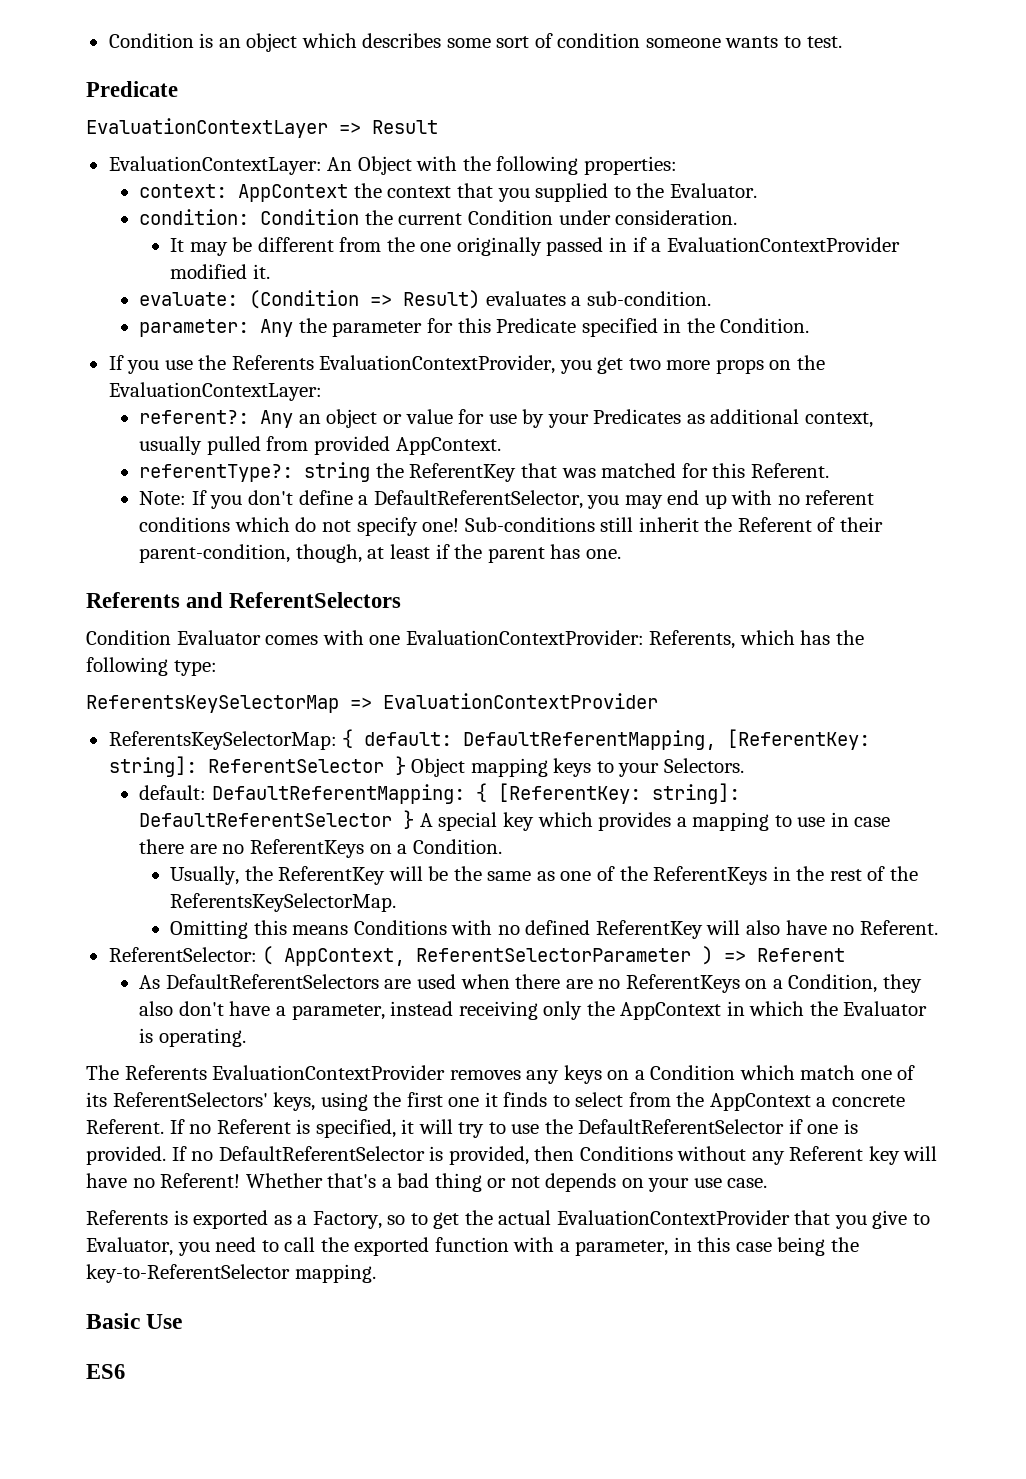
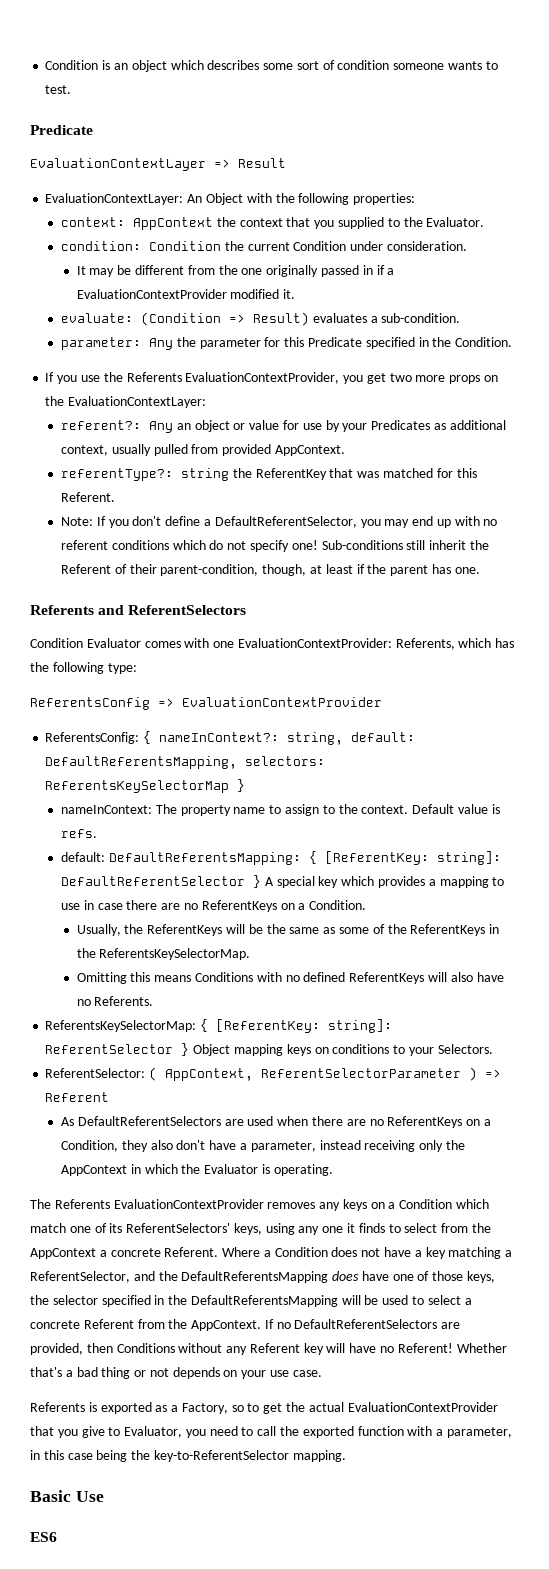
- ReferentsKeySelectorMap => EvaluationContextProvider
+ ReferentsConfig => EvaluationContextProvider
- ReferentsKeySelectorMap: { default: DefaultReferentMapping, [ReferentKey: string]: ReferentSelector } Object mapping keys to your Selectors.
- default: DefaultReferentMapping: { [ReferentKey: string]: DefaultReferentSelector } A special key which provides a mapping to use in case there are no ReferentKeys on a Condition.
+ ReferentsConfig: { nameInContext?: string, default: DefaultReferentsMapping, selectors: ReferentsKeySelectorMap }
+ nameInContext: The property name to assign to the context. Default value is refs.
+ default: DefaultReferentsMapping: { [ReferentKey: string]: DefaultReferentSelector } A special key which provides a mapping to use in case there are no ReferentKeys on a Condition.
- Usually, the ReferentKey will be the same as one of the ReferentKeys in the rest of the ReferentsKeySelectorMap.
+ Usually, the ReferentKeys will be the same as some of the ReferentKeys in the ReferentsKeySelectorMap.
- Omitting this means Conditions with no defined ReferentKey will also have no Referent.
+ Omitting this means Conditions with no defined ReferentKeys will also have no Referents.
+ ReferentsKeySelectorMap: { [ReferentKey: string]: ReferentSelector } Object mapping keys on conditions to your Selectors.
- The Referents EvaluationContextProvider removes any keys on a Condition which match one of its ReferentSelectors' keys, using the first one it finds to select from the AppContext a concrete Referent.
+ The Referents EvaluationContextProvider removes any keys on a Condition which match one of its ReferentSelectors' keys, using any one it finds to select from the AppContext a concrete Referent.
- If no Referent is specified, it will try to use the DefaultReferentSelector if one is provided. If no DefaultReferentSelector is provided, then Conditions without any Referent key will have no Referent!
+ Where a Condition does not have a key matching a ReferentSelector, and the DefaultReferentsMapping does have one of those keys, the selector specified in the DefaultReferentsMapping will be used to select a concrete Referent from the AppContext. If no DefaultReferentSelectors are provided, then Conditions without any Referent key will have no Referent!

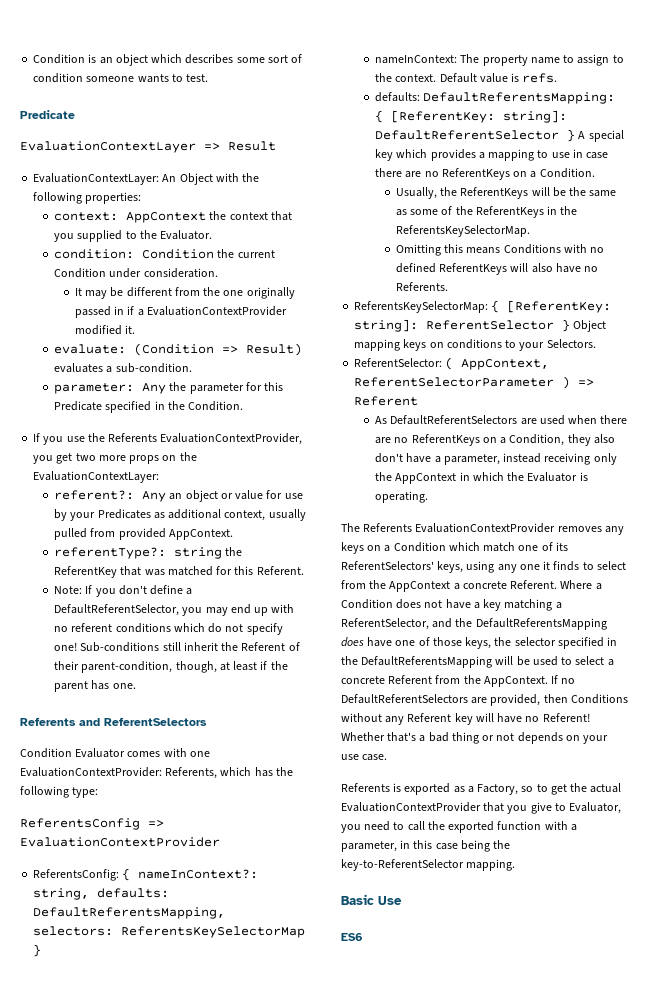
- ReferentsConfig: { nameInContext?: string, default: DefaultReferentsMapping, selectors: ReferentsKeySelectorMap }
+ ReferentsConfig: { nameInContext?: string, defaults: DefaultReferentsMapping, selectors: ReferentsKeySelectorMap }
- default: DefaultReferentsMapping: { [ReferentKey: string]: DefaultReferentSelector } A special key which provides a mapping to use in case there are no ReferentKeys on a Condition.
+ defaults: DefaultReferentsMapping: { [ReferentKey: string]: DefaultReferentSelector } A special key which provides a mapping to use in case there are no ReferentKeys on a Condition.

